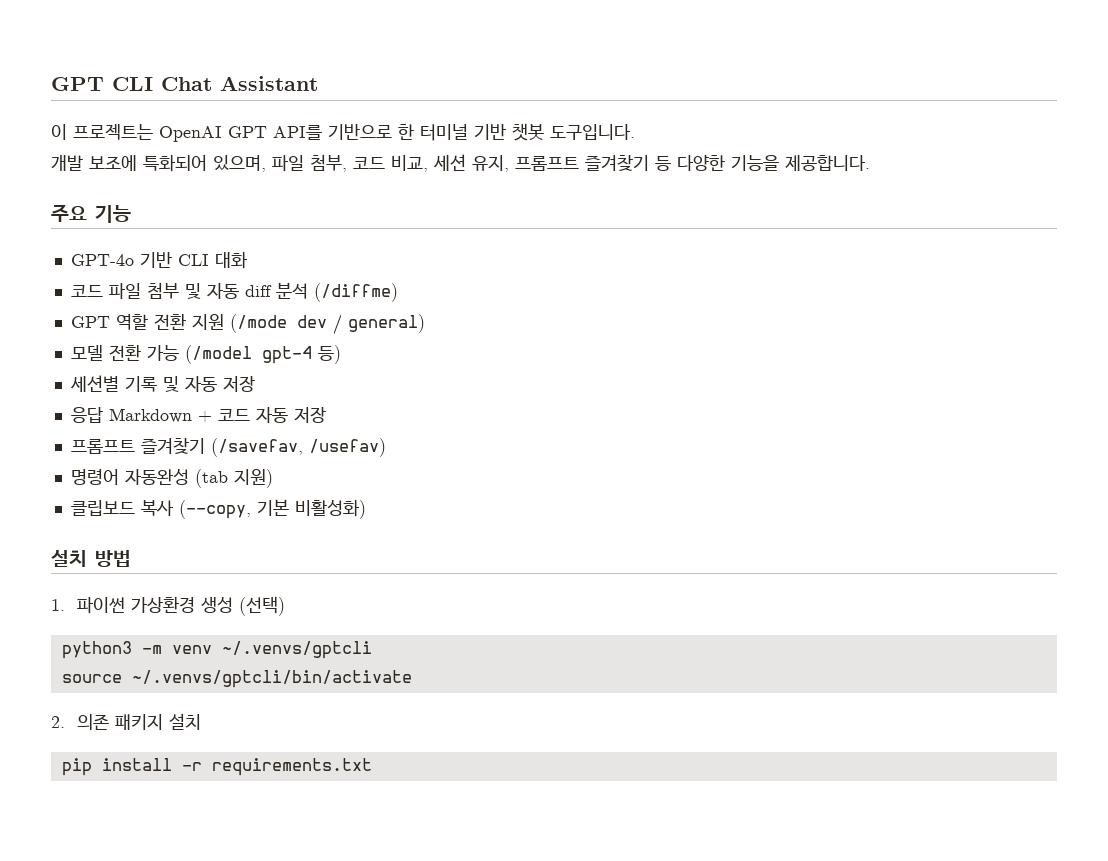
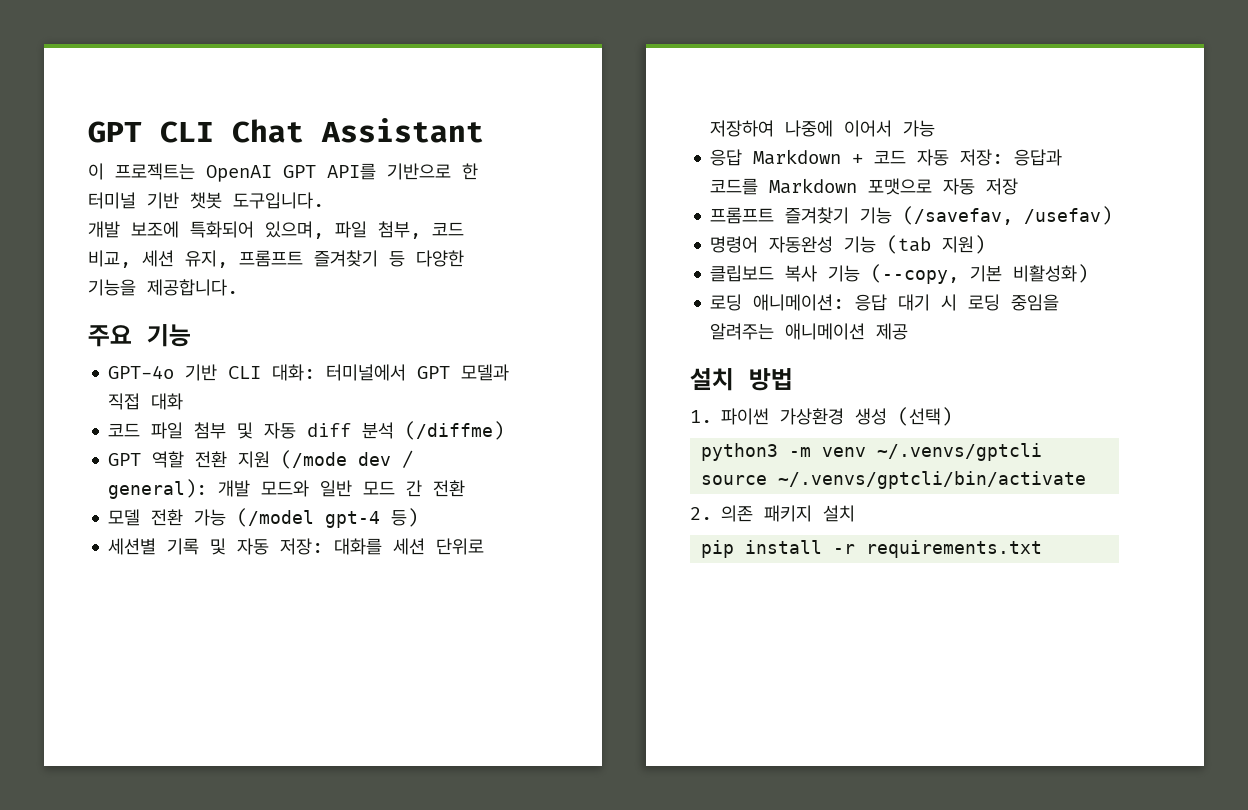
- GPT-4o 기반 CLI 대화
+ GPT-4o 기반 CLI 대화: 터미널에서 GPT 모델과 직접 대화
- GPT 역할 전환 지원 (/mode dev / general)
+ GPT 역할 전환 지원 (/mode dev / general): 개발 모드와 일반 모드 간 전환
- 세션별 기록 및 자동 저장
+ 세션별 기록 및 자동 저장: 대화를 세션 단위로 저장하여 나중에 이어서 가능
- 응답 Markdown + 코드 자동 저장
+ 응답 Markdown + 코드 자동 저장: 응답과 코드를 Markdown 포맷으로 자동 저장
- 프롬프트 즐겨찾기 (/savefav, /usefav)
+ 프롬프트 즐겨찾기 기능 (/savefav, /usefav)
- 명령어 자동완성 (tab 지원)
+ 명령어 자동완성 기능 (tab 지원)
- 클립보드 복사 (--copy, 기본 비활성화)
+ 클립보드 복사 기능 (--copy, 기본 비활성화)
+ 로딩 애니메이션: 응답 대기 시 로딩 중임을 알려주는 애니메이션 제공

